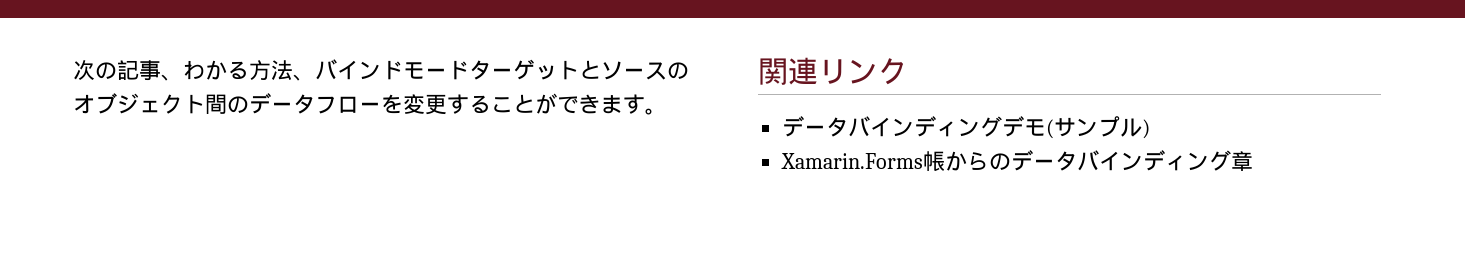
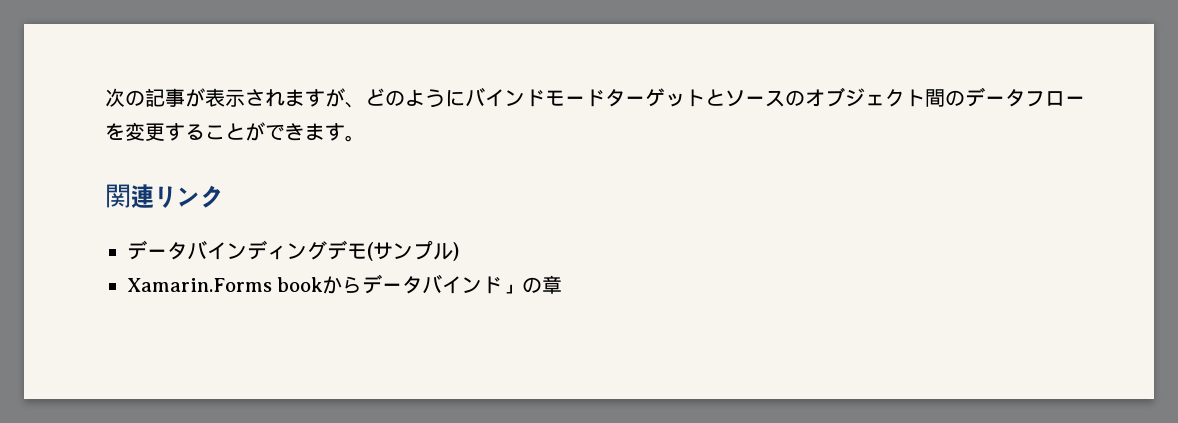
- 次の記事、わかる方法、バインドモードターゲットとソースのオブジェクト間のデータフローを変更することができます。
+ 次の記事が表示されますが、どのようにバインドモードターゲットとソースのオブジェクト間のデータフローを変更することができます。
- Xamarin.Forms帳からのデータバインディング章
+ Xamarin.Forms bookからデータバインド」の章

